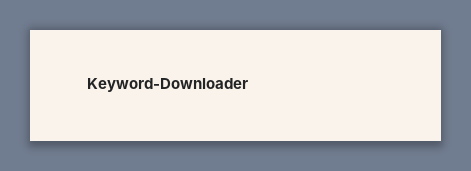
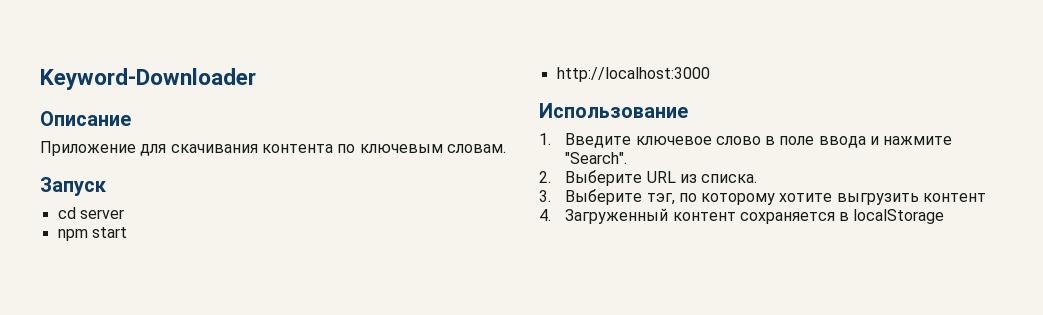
+ Описание
+ Приложение для скачивания контента по ключевым словам.
+ Запуск
+ cd server
+ npm start
+ http://localhost:3000
+ Использование
+ 1. Введите ключевое слово в поле ввода и нажмите "Search".
+ 2. Выберите URL из списка.
+ 3. Выберите тэг, по которому хотите выгрузить контент
+ 4. Загруженный контент сохраняется в localStorage

